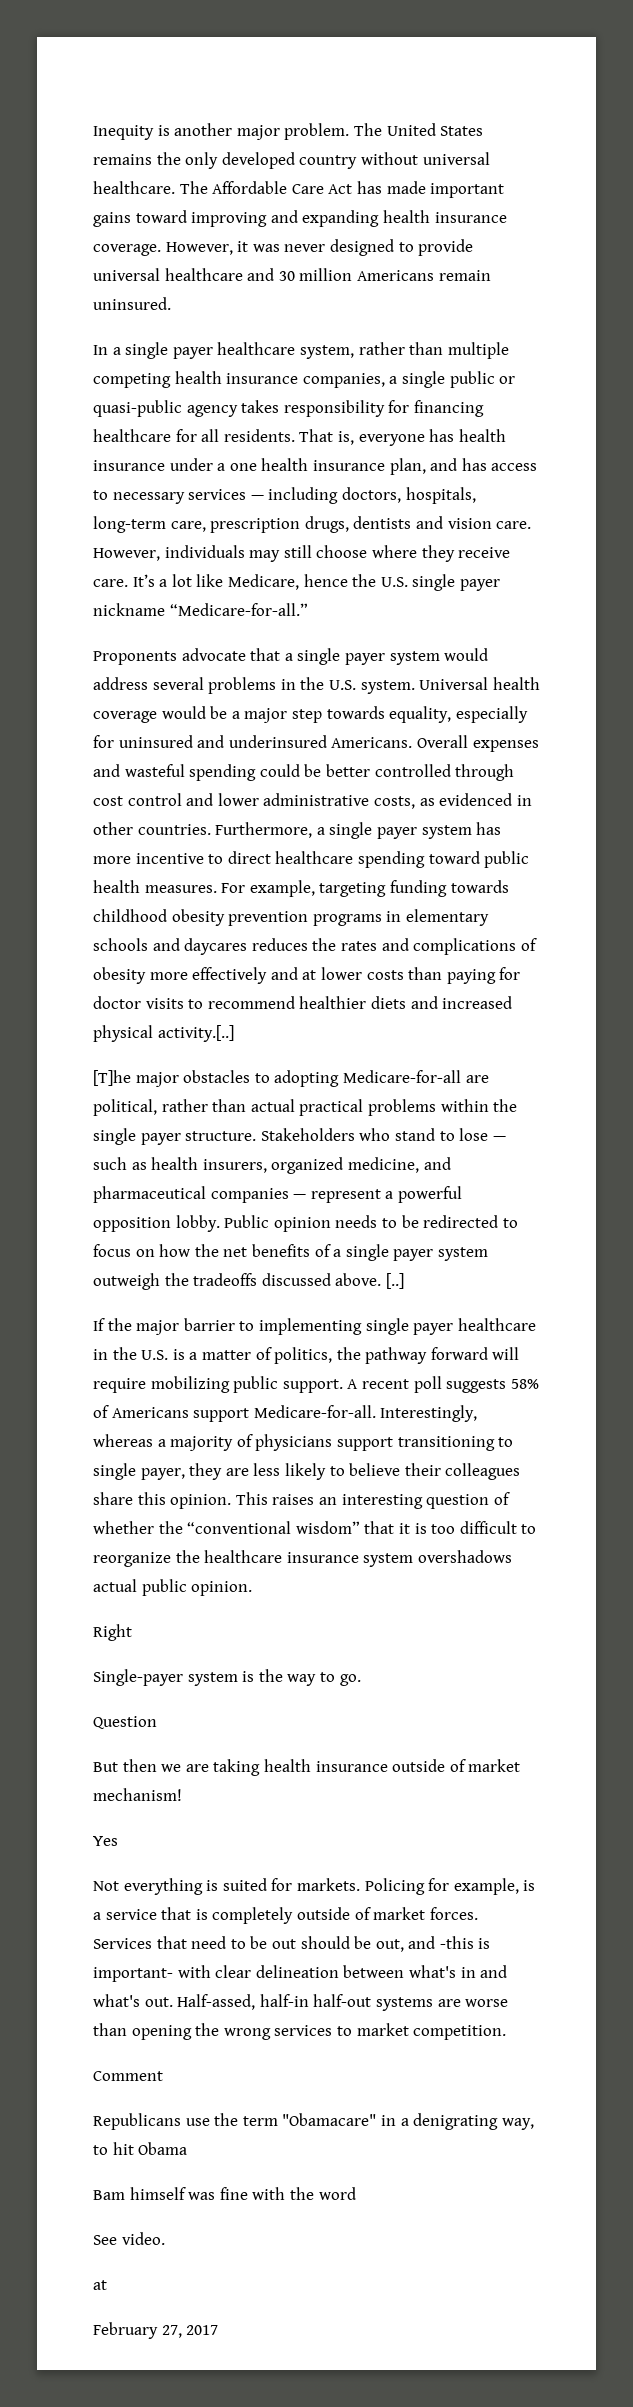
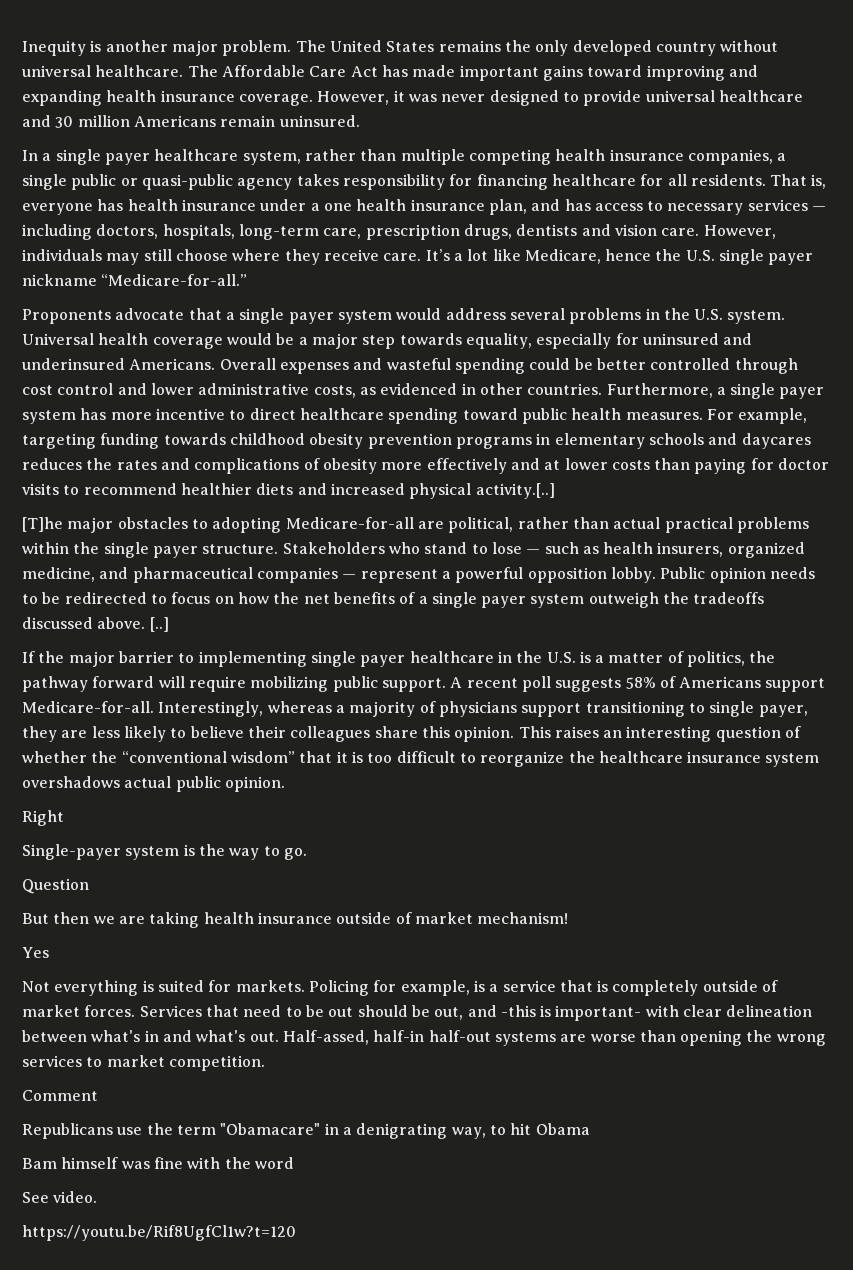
  See video.
- at
- February 27, 2017
+ https://youtu.be/Rif8UgfCl1w?t=120

